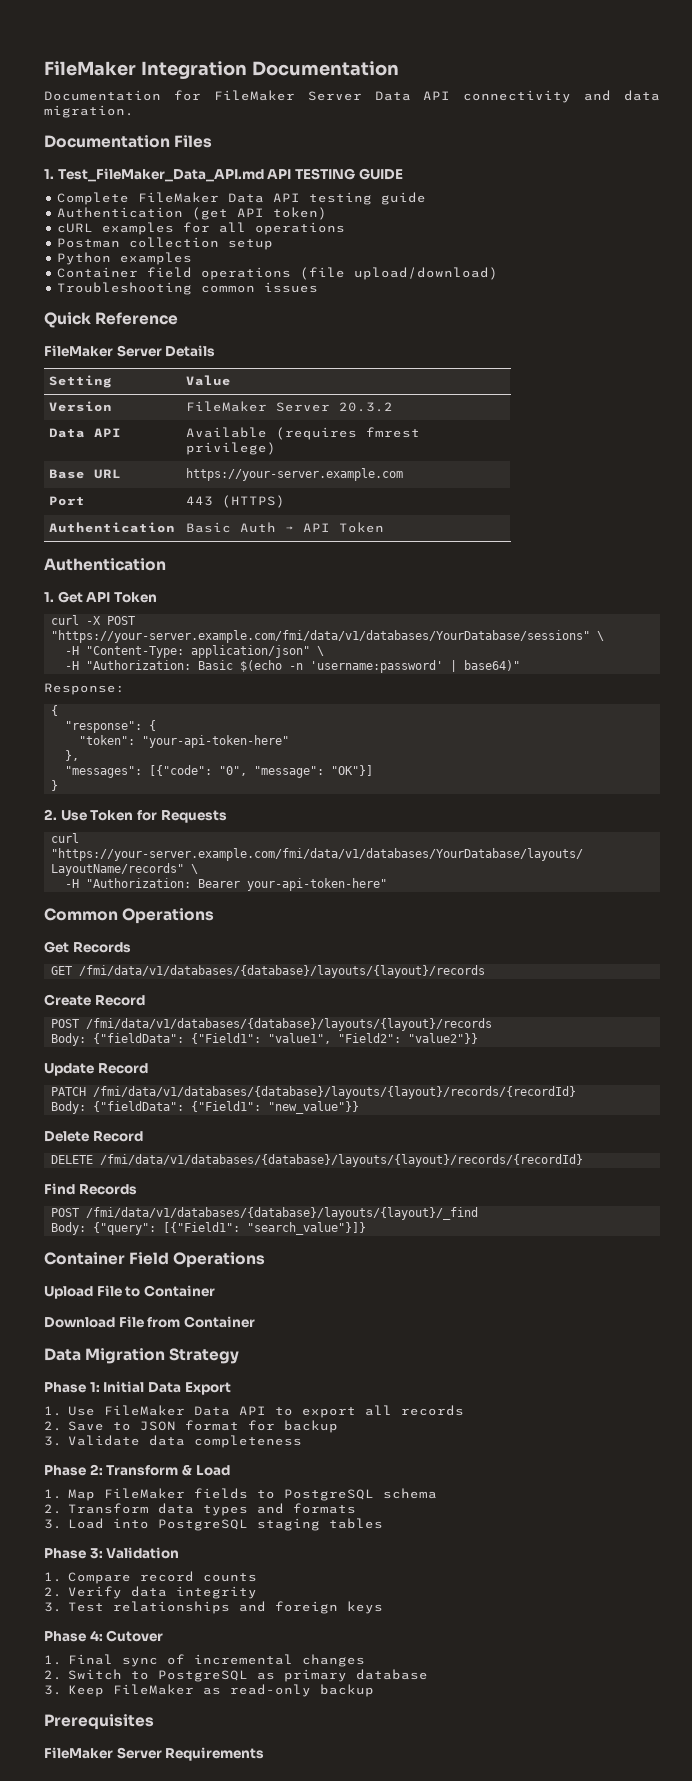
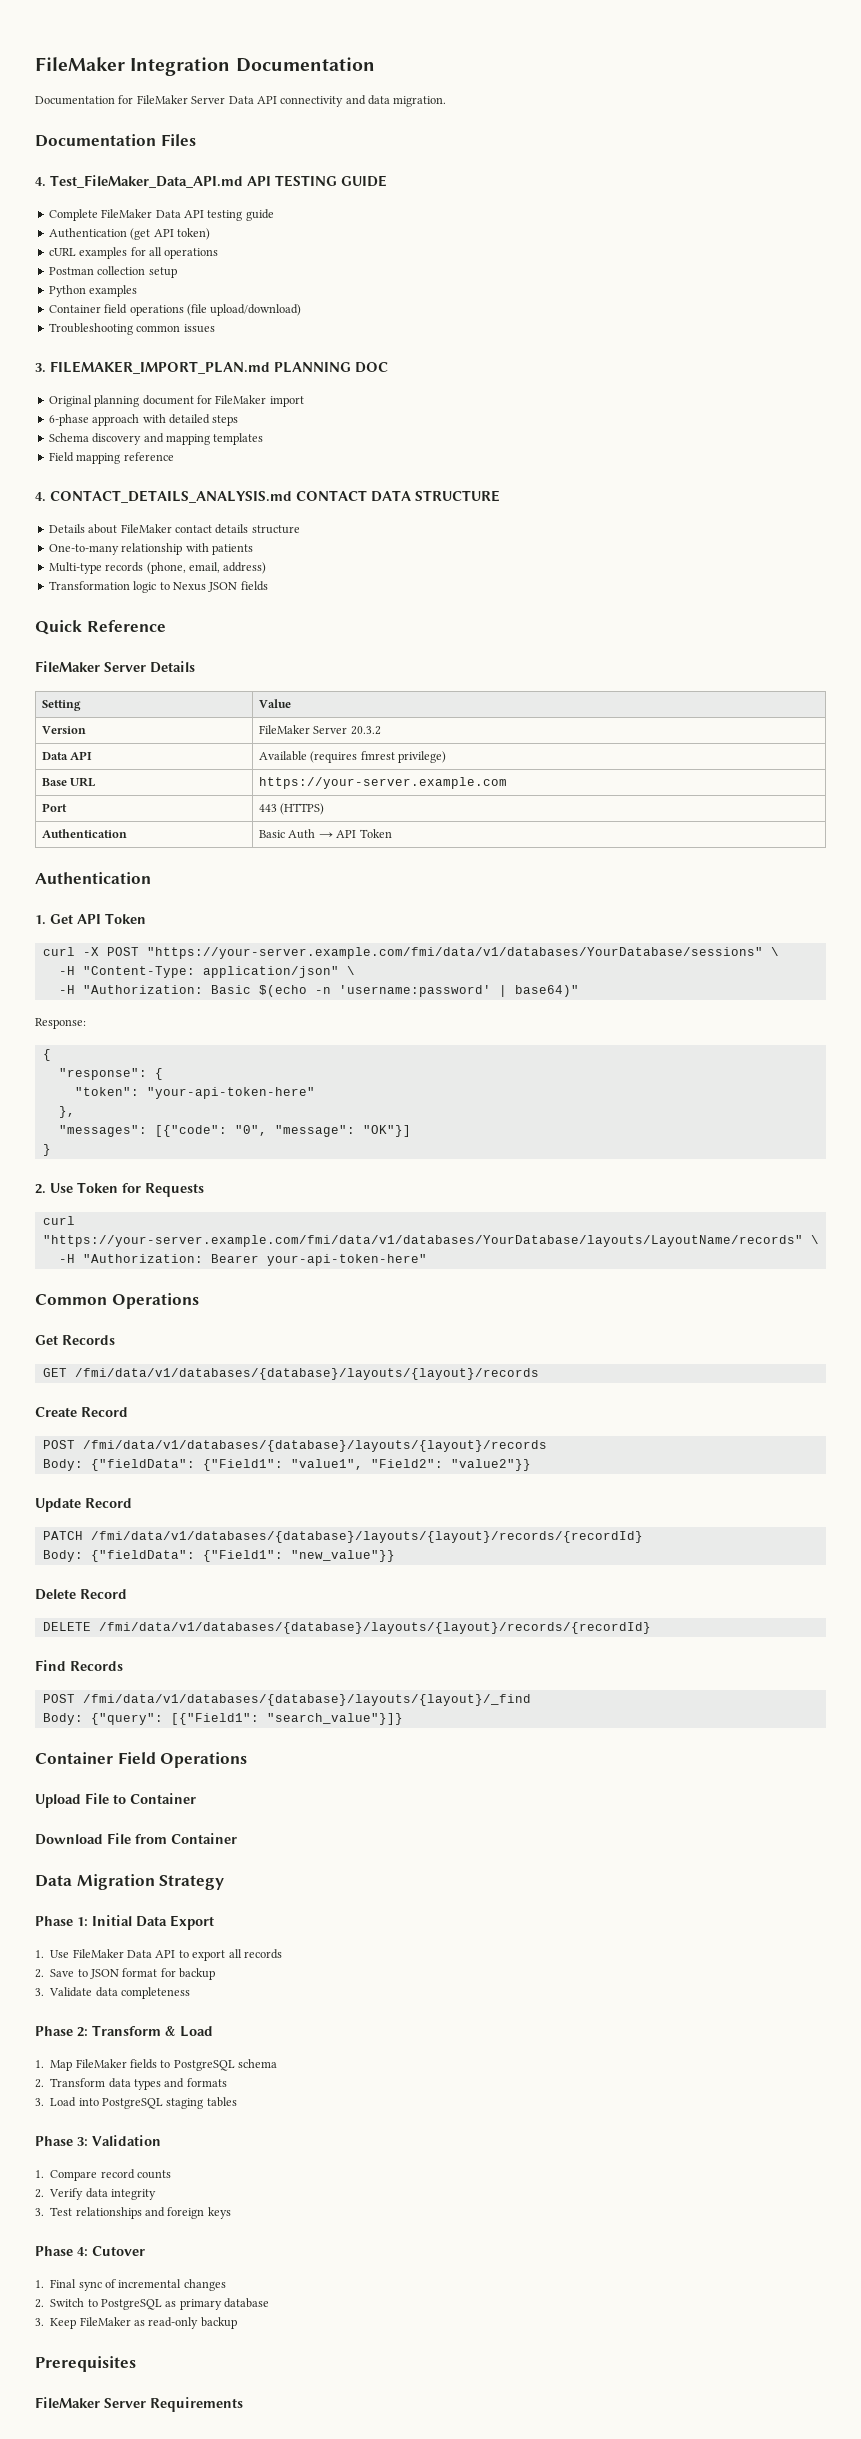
- 1. Test_FileMaker_Data_API.md API TESTING GUIDE
+ 4. Test_FileMaker_Data_API.md API TESTING GUIDE
+ 3. FILEMAKER_IMPORT_PLAN.md PLANNING DOC
+ Original planning document for FileMaker import
+ 6-phase approach with detailed steps
+ Schema discovery and mapping templates
+ Field mapping reference
+ 4. CONTACT_DETAILS_ANALYSIS.md CONTACT DATA STRUCTURE
+ Details about FileMaker contact details structure
+ One-to-many relationship with patients
+ Multi-type records (phone, email, address)
+ Transformation logic to Nexus JSON fields

